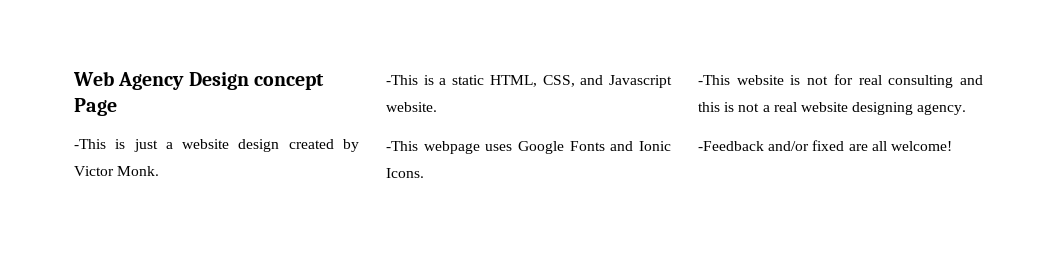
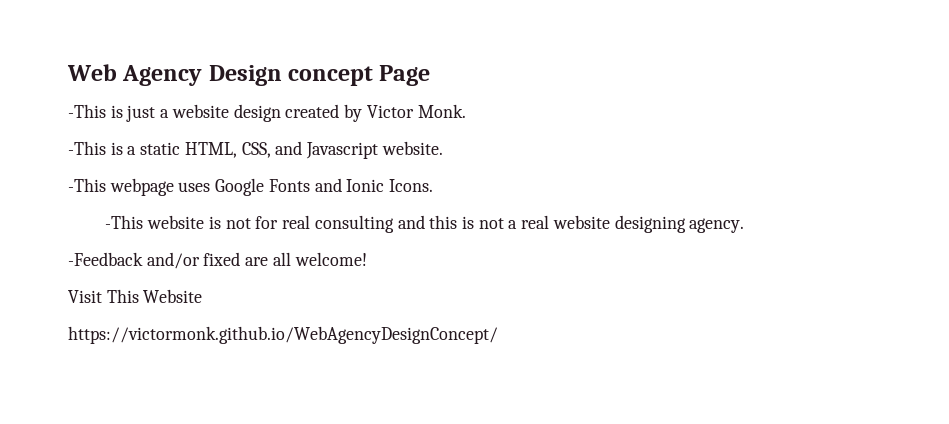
+ Visit This Website
+ https://victormonk.github.io/WebAgencyDesignConcept/

